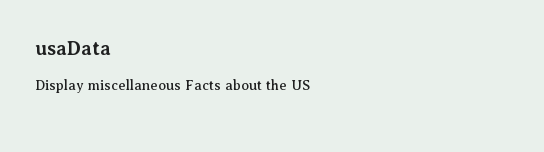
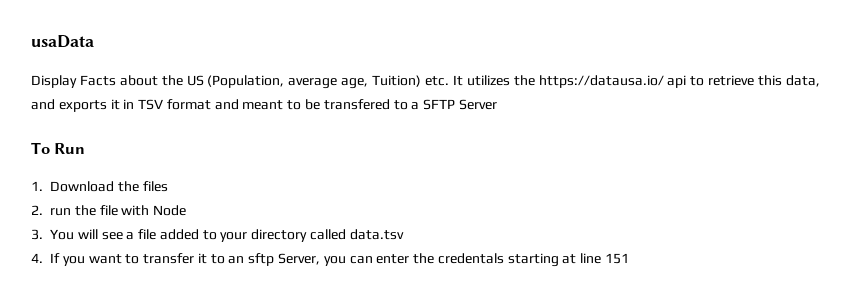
- Display miscellaneous Facts about the US
+ Display Facts about the US (Population, average age, Tuition) etc. It utilizes the https://datausa.io/ api to retrieve this data, and exports it in TSV format and meant to be transfered to a SFTP Server
+ To Run
+ 1. Download the files
+ 2. run the file with Node
+ 3. You will see a file added to your directory called data.tsv
+ 4. If you want to transfer it to an sftp Server, you can enter the credentals starting at line 151

